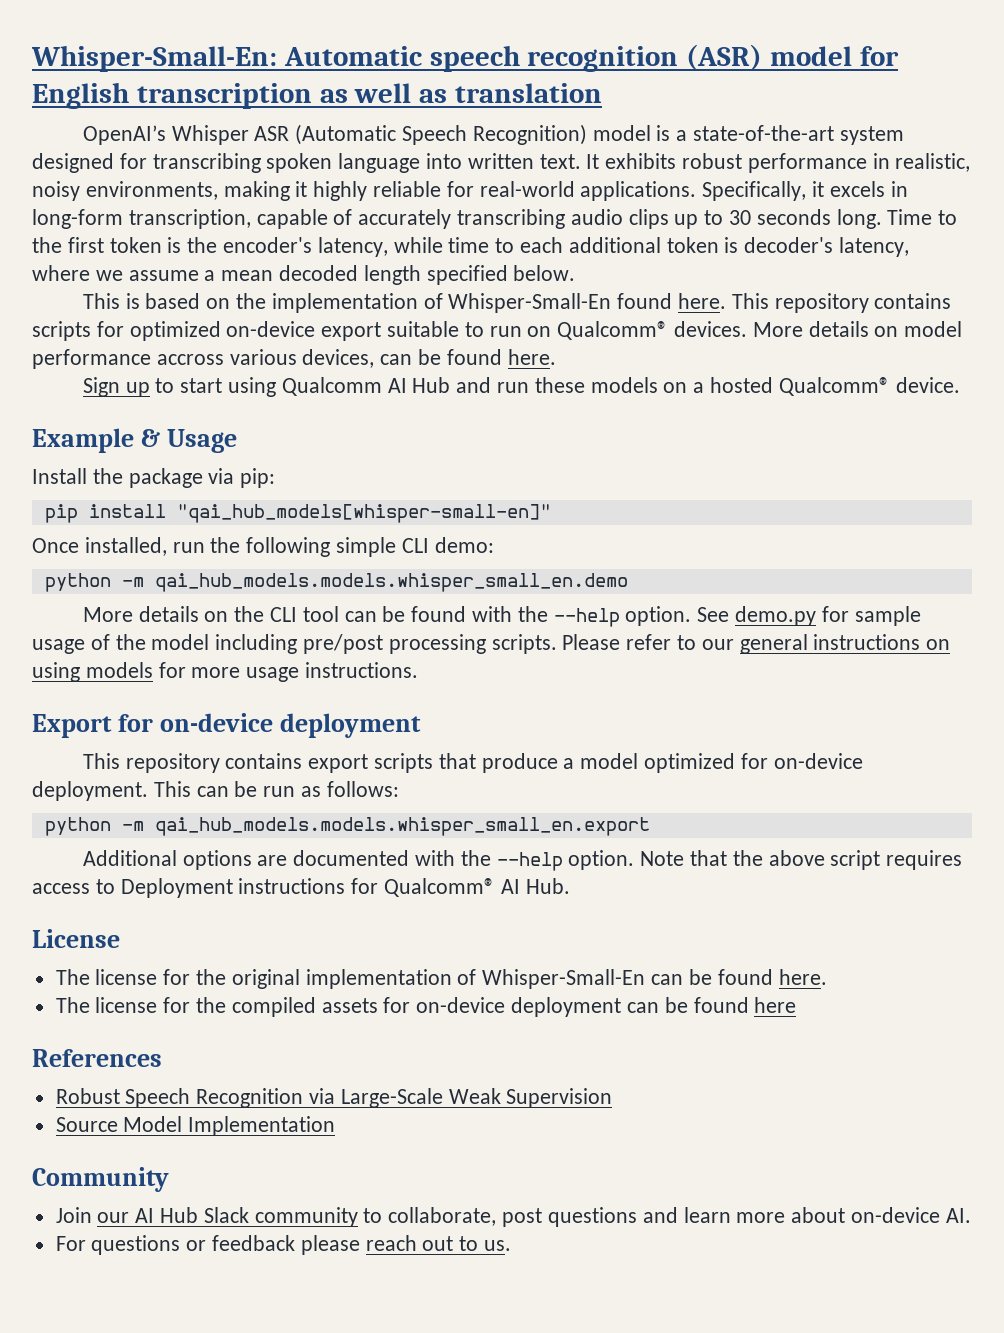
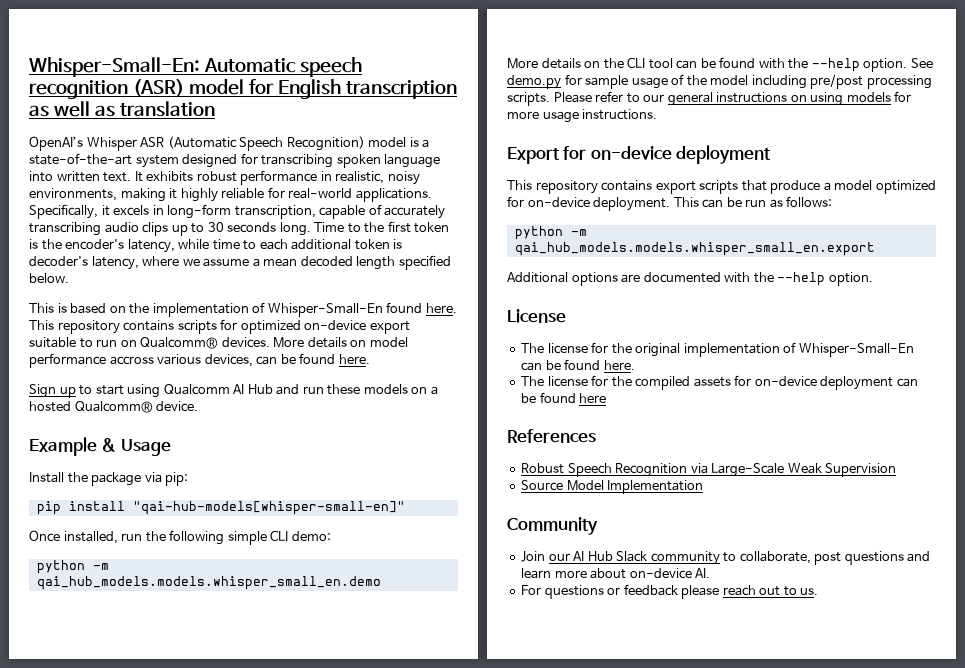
- pip install "qai_hub_models[whisper-small-en]"
+ pip install "qai-hub-models[whisper-small-en]"
- Note that the above script requires access to Deployment instructions for Qualcomm® AI Hub.

